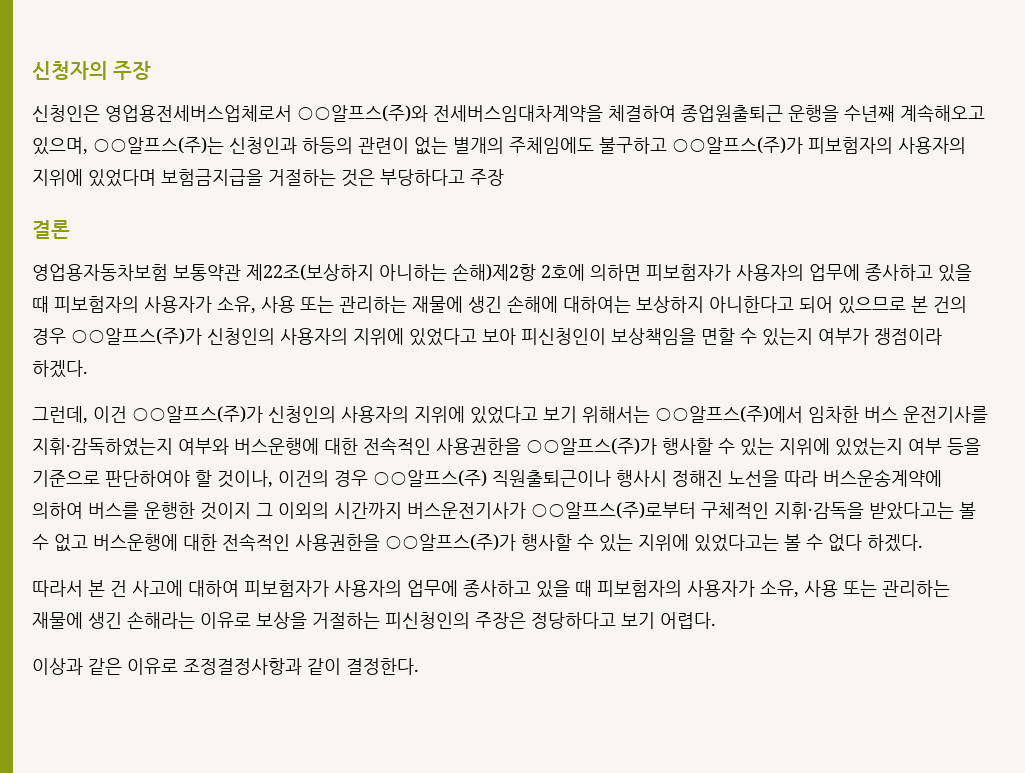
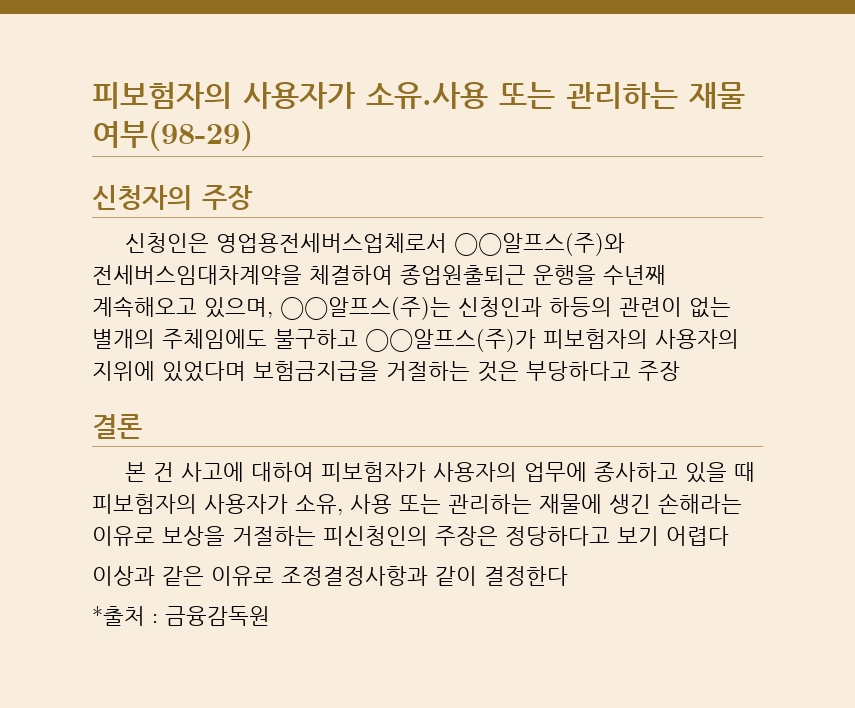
+ 피보험자의 사용자가 소유.사용 또는 관리하는 재물 여부(98-29)
- 영업용자동차보험 보통약관 제22조(보상하지 아니하는 손해)제2항 2호에 의하면 피보험자가 사용자의 업무에 종사하고 있을 때 피보험자의 사용자가 소유, 사용 또는 관리하는 재물에 생긴 손해에 대하여는 보상하지 아니한다고 되어 있으므로 본 건의 경우 ○○알프스(주)가 신청인의 사용자의 지위에 있었다고 보아 피신청인이 보상책임을 면할 수 있는지 여부가 쟁점이라 하겠다.
- 그런데, 이건 ○○알프스(주)가 신청인의 사용자의 지위에 있었다고 보기 위해서는 ○○알프스(주)에서 임차한 버스 운전기사를 지휘․감독하였는지 여부와 버스운행에 대한 전속적인 사용권한을 ○○알프스(주)가 행사할 수 있는 지위에 있었는지 여부 등을 기준으로 판단하여야 할 것이나, 이건의 경우 ○○알프스(주) 직원출퇴근이나 행사시 정해진 노선을 따라 버스운송계약에 의하여 버스를 운행한 것이지 그 이외의 시간까지 버스운전기사가 ○○알프스(주)로부터 구체적인 지휘․감독을 받았다고는 볼 수 없고 버스운행에 대한 전속적인 사용권한을 ○○알프스(주)가 행사할 수 있는 지위에 있었다고는 볼 수 없다 하겠다.
- 따라서 본 건 사고에 대하여 피보험자가 사용자의 업무에 종사하고 있을 때 피보험자의 사용자가 소유, 사용 또는 관리하는 재물에 생긴 손해라는 이유로 보상을 거절하는 피신청인의 주장은 정당하다고 보기 어렵다.
+ 본 건 사고에 대하여 피보험자가 사용자의 업무에 종사하고 있을 때 피보험자의 사용자가 소유, 사용 또는 관리하는 재물에 생긴 손해라는 이유로 보상을 거절하는 피신청인의 주장은 정당하다고 보기 어렵다
- 이상과 같은 이유로 조정결정사항과 같이 결정한다.
+ 이상과 같은 이유로 조정결정사항과 같이 결정한다
+ *출처 : 금융감독원

